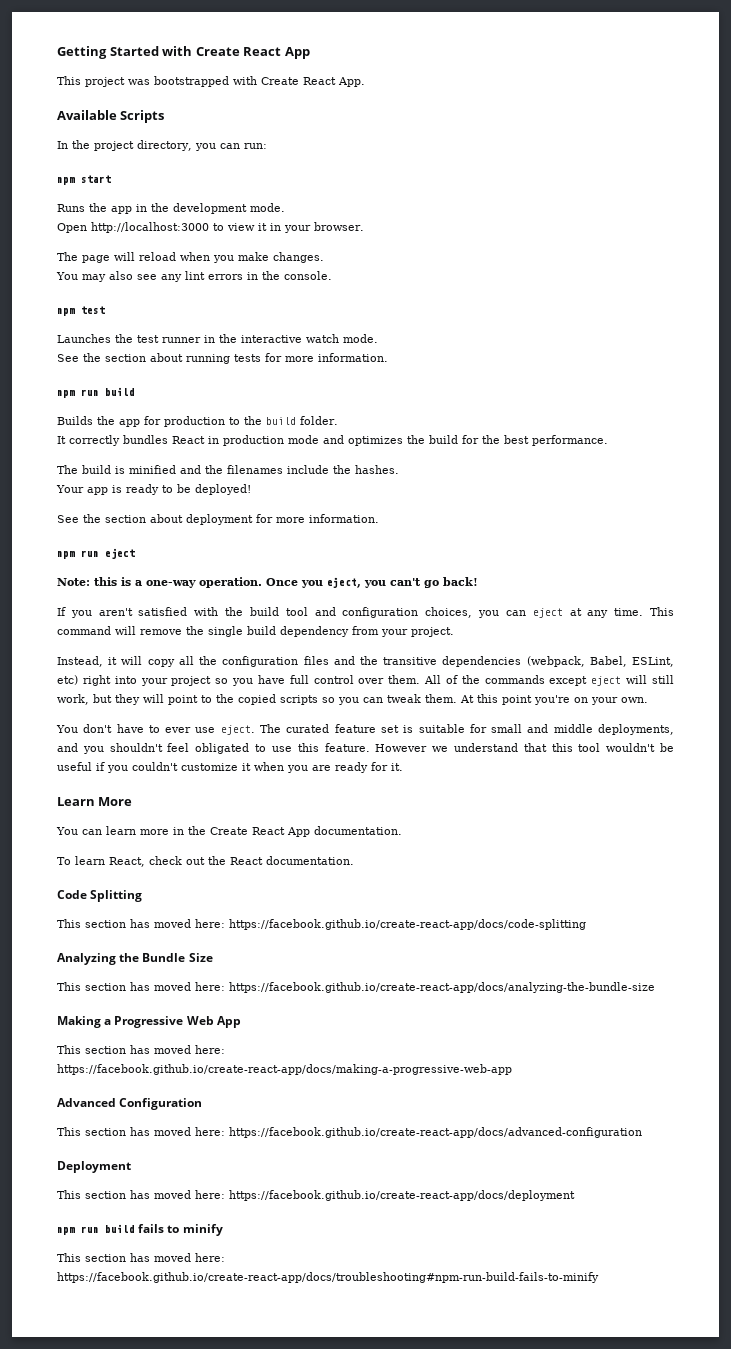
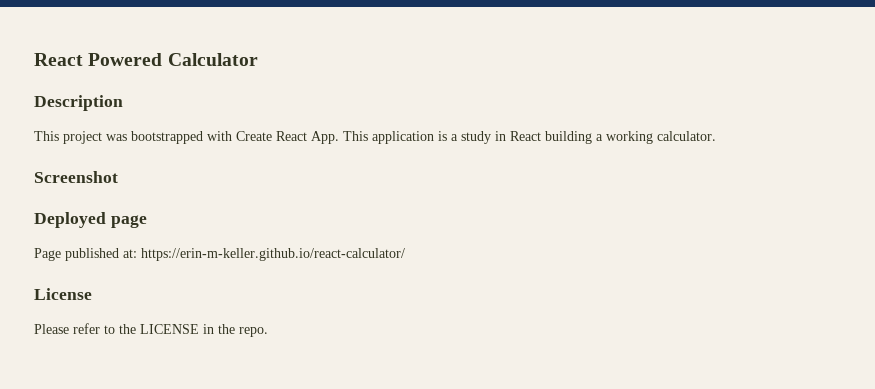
- Getting Started with Create React App
+ React Powered Calculator
+ Description
- This project was bootstrapped with Create React App.
- Available Scripts
- In the project directory, you can run:
- npm start
- Runs the app in the development mode.
- Open http://localhost:3000 to view it in your browser.
- The page will reload when you make changes.
- You may also see any lint errors in the console.
- npm test
- Launches the test runner in the interactive watch mode.
- See the section about running tests for more information.
- npm run build
- Builds the app for production to the build folder.
- It correctly bundles React in production mode and optimizes the build for the best performance.
- The build is minified and the filenames include the hashes.
- Your app is ready to be deployed!
- See the section about deployment for more information.
- npm run eject
- Note: this is a one-way operation. Once you eject, you can't go back!
- If you aren't satisfied with the build tool and configuration choices, you can eject at any time. This command will remove the single build dependency from your project.
- Instead, it will copy all the configuration files and the transitive dependencies (webpack, Babel, ESLint, etc) right into your project so you have full control over them. All of the commands except eject will still work, but they will point to the copied scripts so you can tweak them. At this point you're on your own.
- You don't have to ever use eject. The curated feature set is suitable for small and middle deployments, and you shouldn't feel obligated to use this feature. However we understand that this tool wouldn't be useful if you couldn't customize it when you are ready for it.
- Learn More
- You can learn more in the Create React App documentation.
- To learn React, check out the React documentation.
- Code Splitting
- This section has moved here: https://facebook.github.io/create-react-app/docs/code-splitting
- Analyzing the Bundle Size
- This section has moved here: https://facebook.github.io/create-react-app/docs/analyzing-the-bundle-size
- Making a Progressive Web App
- This section has moved here: https://facebook.github.io/create-react-app/docs/making-a-progressive-web-app
- Advanced Configuration
- This section has moved here: https://facebook.github.io/create-react-app/docs/advanced-configuration
- Deployment
- This section has moved here: https://facebook.github.io/create-react-app/docs/deployment
- npm run build fails to minify
- This section has moved here: https://facebook.github.io/create-react-app/docs/troubleshooting#npm-run-build-fails-to-minify
+ This project was bootstrapped with Create React App. This application is a study in React building a working calculator.
+ Screenshot
+ Deployed page
+ Page published at: https://erin-m-keller.github.io/react-calculator/
+ License
+ Please refer to the LICENSE in the repo.

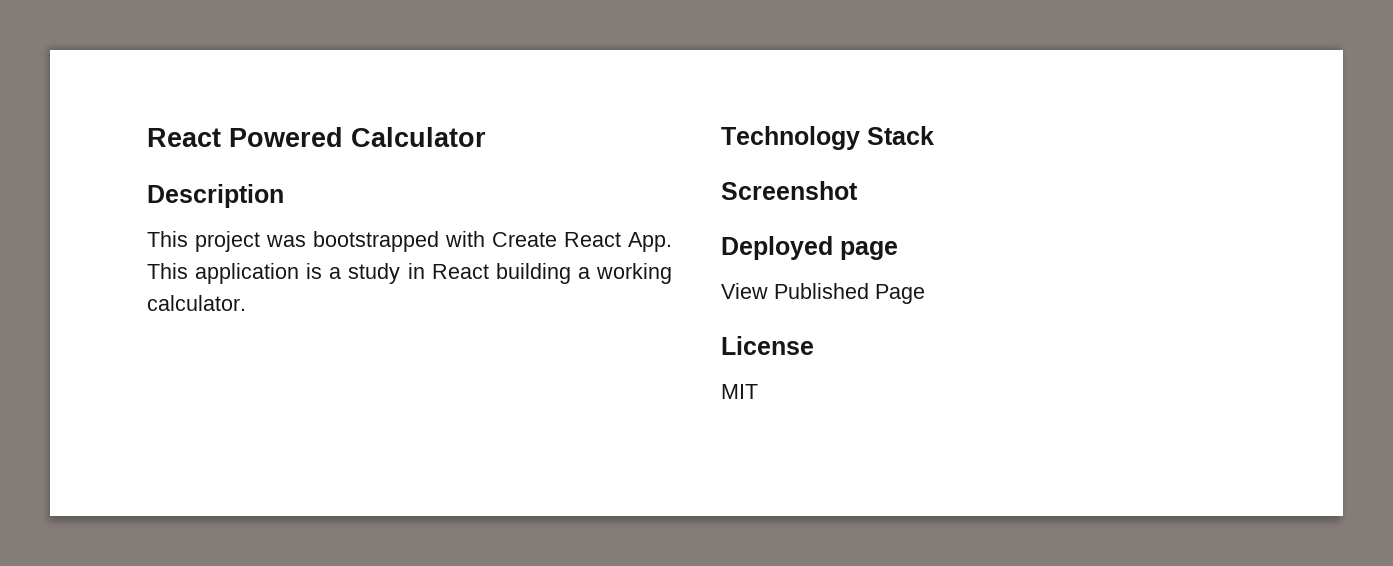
+ Technology Stack
- Page published at: https://erin-m-keller.github.io/react-calculator/
+ View Published Page
  License
- Please refer to the LICENSE in the repo.
+ MIT

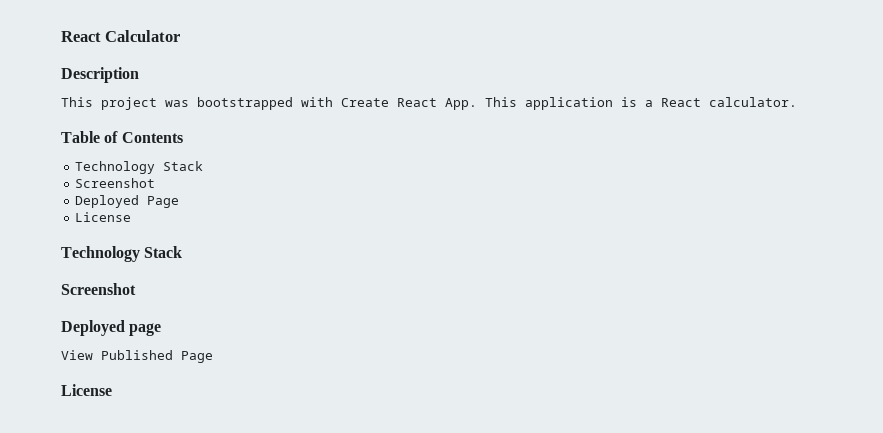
- React Powered Calculator
+ React Calculator
- This project was bootstrapped with Create React App. This application is a study in React building a working calculator.
+ This project was bootstrapped with Create React App. This application is a React calculator.
+ Table of Contents
+ Technology Stack
+ Screenshot
+ Deployed Page
+ License
- MIT

